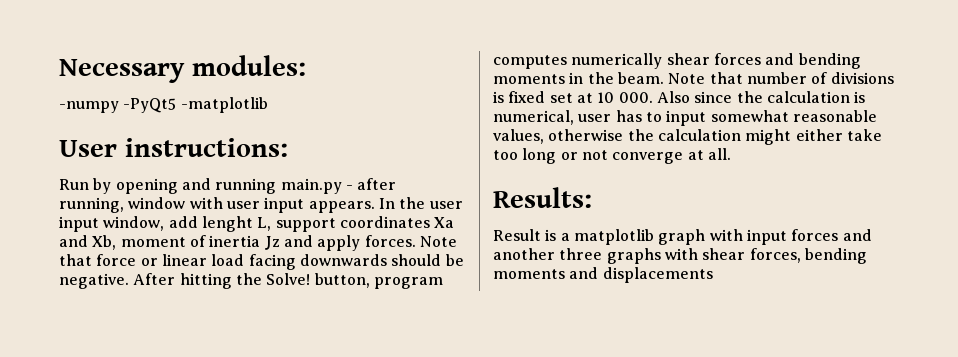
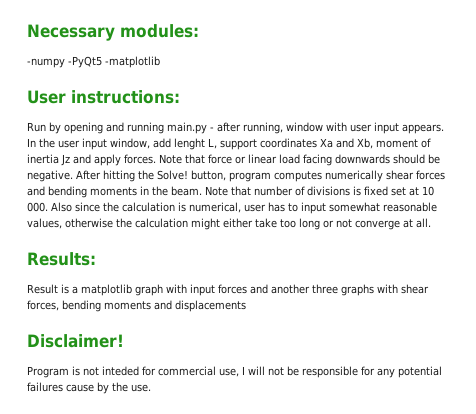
+ Disclaimer!
+ Program is not inteded for commercial use, I will not be responsible for any potential failures cause by the use.

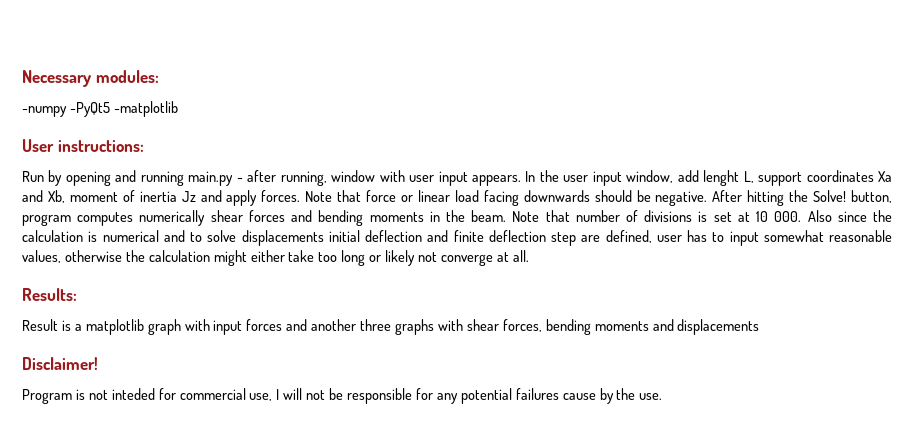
- Note that number of divisions is fixed set at 10 000. Also since the calculation is numerical, user has to input somewhat reasonable values, otherwise the calculation might either take too long or not converge at all.
+ Note that number of divisions is set at 10 000. Also since the calculation is numerical and to solve displacements initial deflection and finite deflection step are defined, user has to input somewhat reasonable values, otherwise the calculation might either take too long or likely not converge at all.

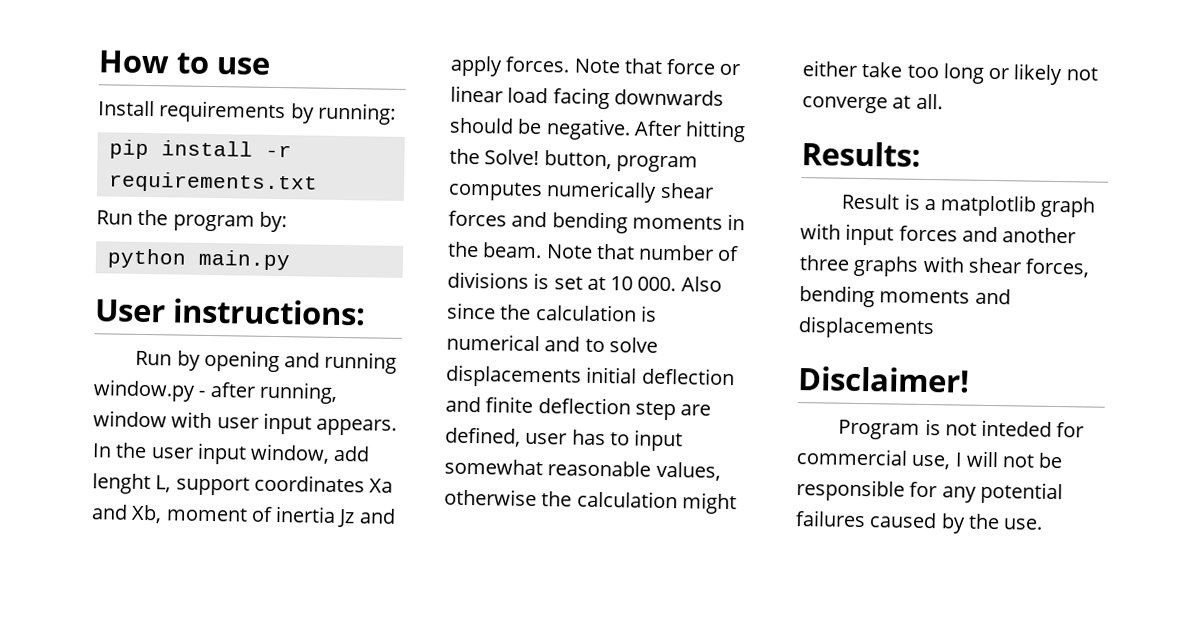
- Necessary modules:
- -numpy -PyQt5 -matplotlib
+ How to use
+ Install requirements by running:
+ pip install -r requirements.txt
+ Run the program by:
+ python main.py
- Run by opening and running main.py - after running, window with user input appears.
+ Run by opening and running window.py - after running, window with user input appears.
- Program is not inteded for commercial use, I will not be responsible for any potential failures cause by the use.
+ Program is not inteded for commercial use, I will not be responsible for any potential failures caused by the use.

